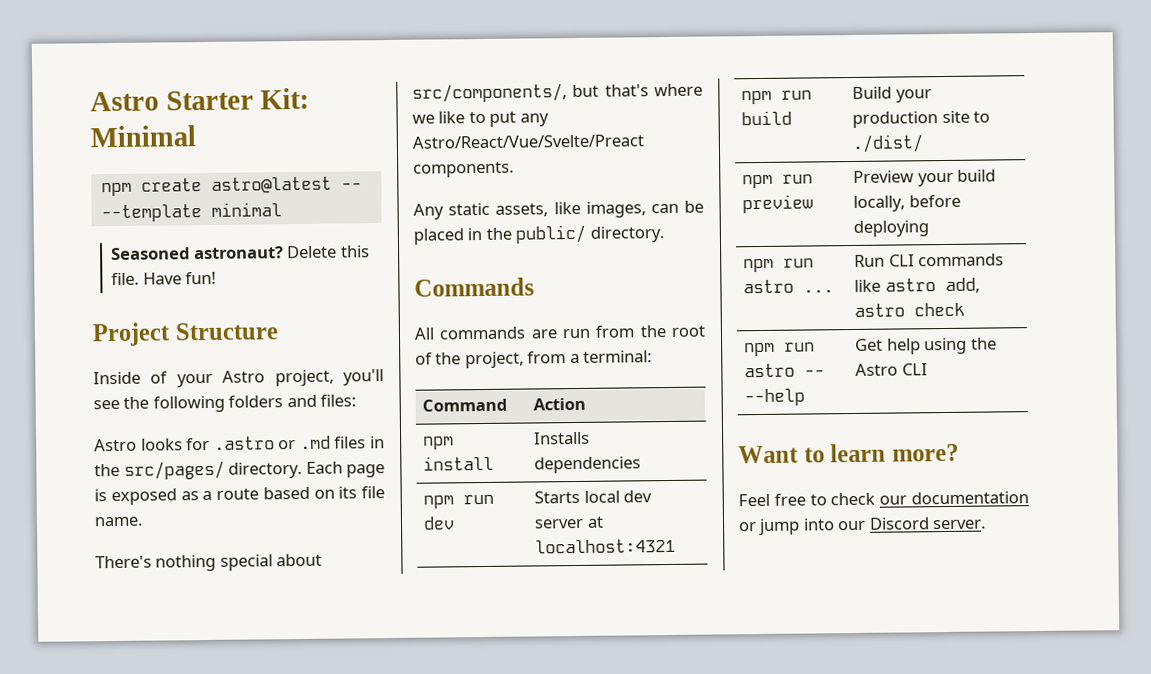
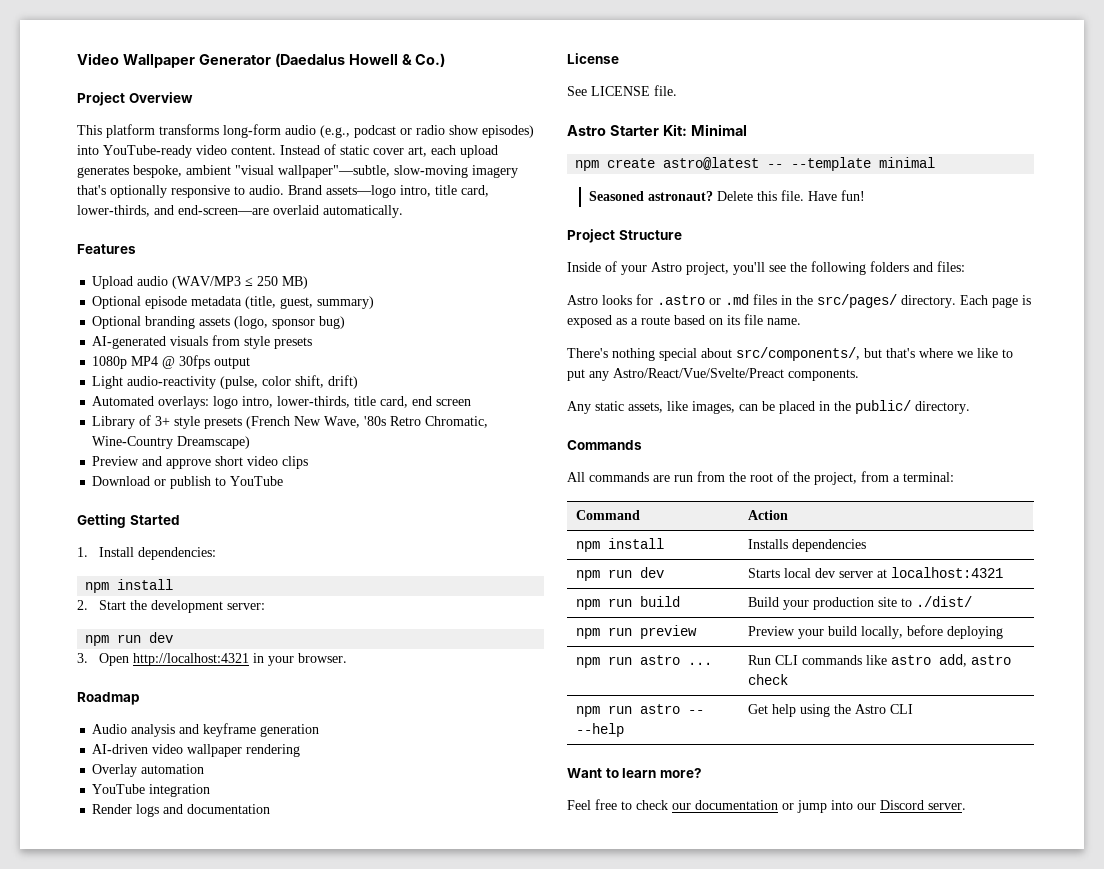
+ Video Wallpaper Generator (Daedalus Howell & Co.)
+ Project Overview
+ This platform transforms long-form audio (e.g., podcast or radio show episodes) into YouTube-ready video content. Instead of static cover art, each upload generates bespoke, ambient "visual wallpaper"—subtle, slow-moving imagery that's optionally responsive to audio. Brand assets—logo intro, title card, lower-thirds, and end-screen—are overlaid automatically.
+ Features
+ Upload audio (WAV/MP3 ≤ 250 MB)
+ Optional episode metadata (title, guest, summary)
+ Optional branding assets (logo, sponsor bug)
+ AI-generated visuals from style presets
+ 1080p MP4 @ 30fps output
+ Light audio-reactivity (pulse, color shift, drift)
+ Automated overlays: logo intro, lower-thirds, title card, end screen
+ Library of 3+ style presets (French New Wave, '80s Retro Chromatic, Wine-Country Dreamscape)
+ Preview and approve short video clips
+ Download or publish to YouTube
+ Getting Started
+ 1. Install dependencies:
+ npm install
+ 2. Start the development server:
+ npm run dev
+ 3. Open http://localhost:4321 in your browser.
+ Roadmap
+ Audio analysis and keyframe generation
+ AI-driven video wallpaper rendering
+ Overlay automation
+ YouTube integration
+ Render logs and documentation
+ License
+ See LICENSE file.

